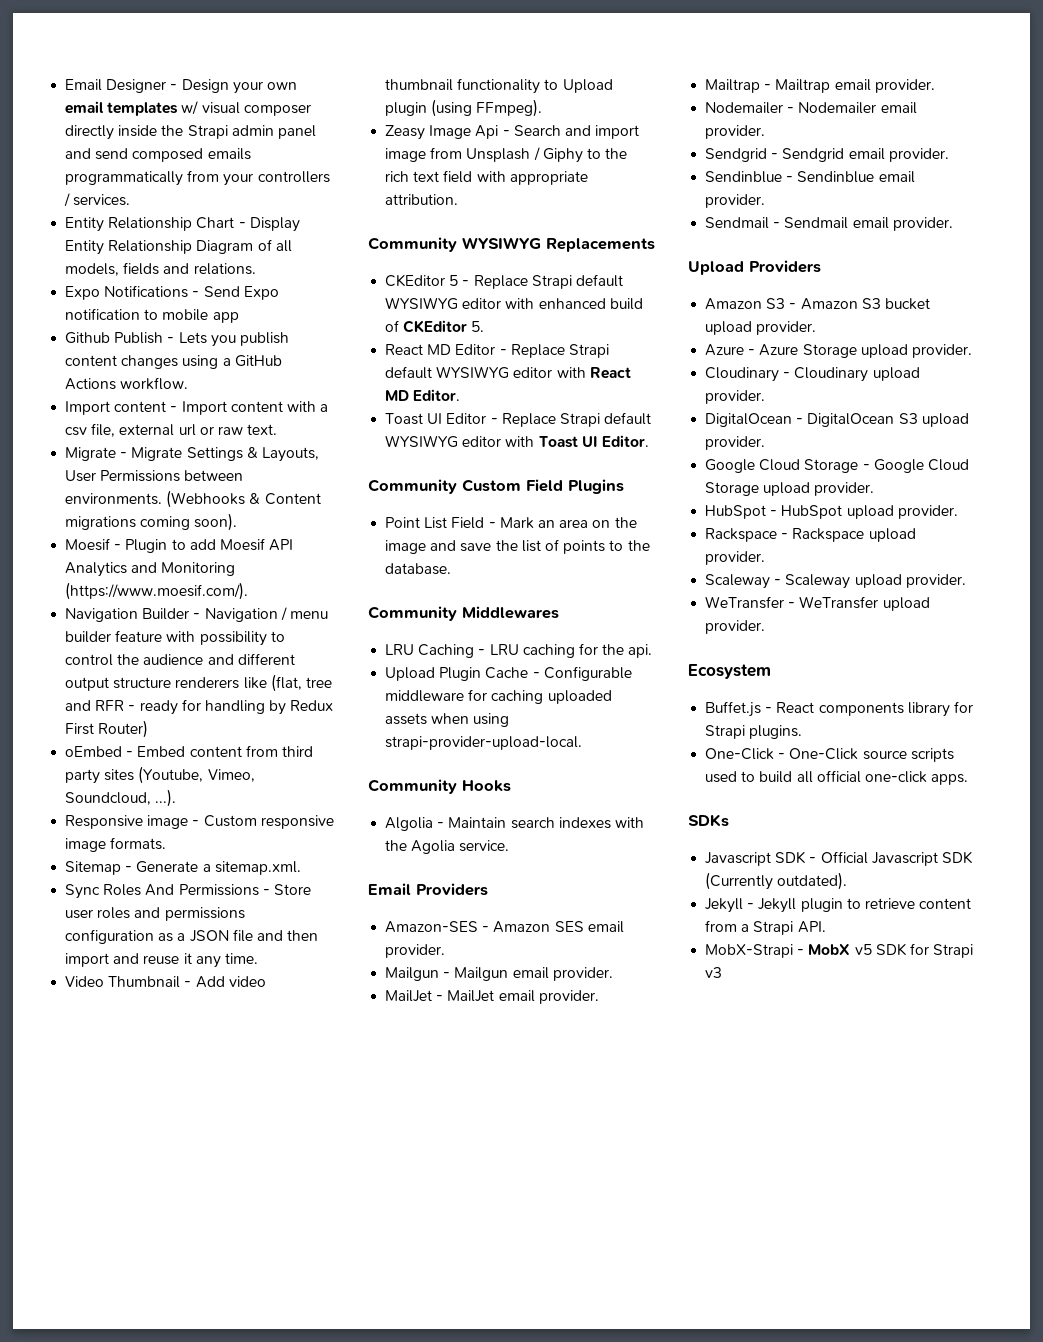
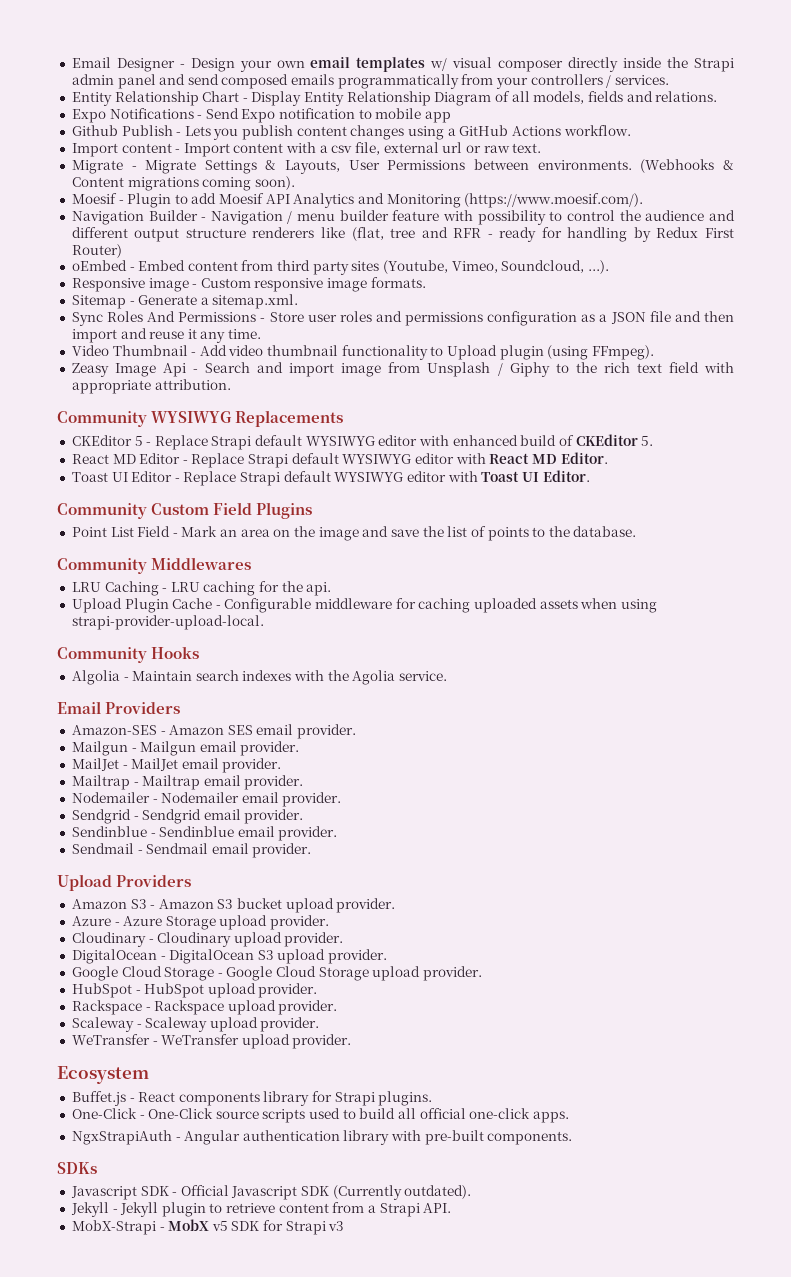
+ NgxStrapiAuth - Angular authentication library with pre-built components.

